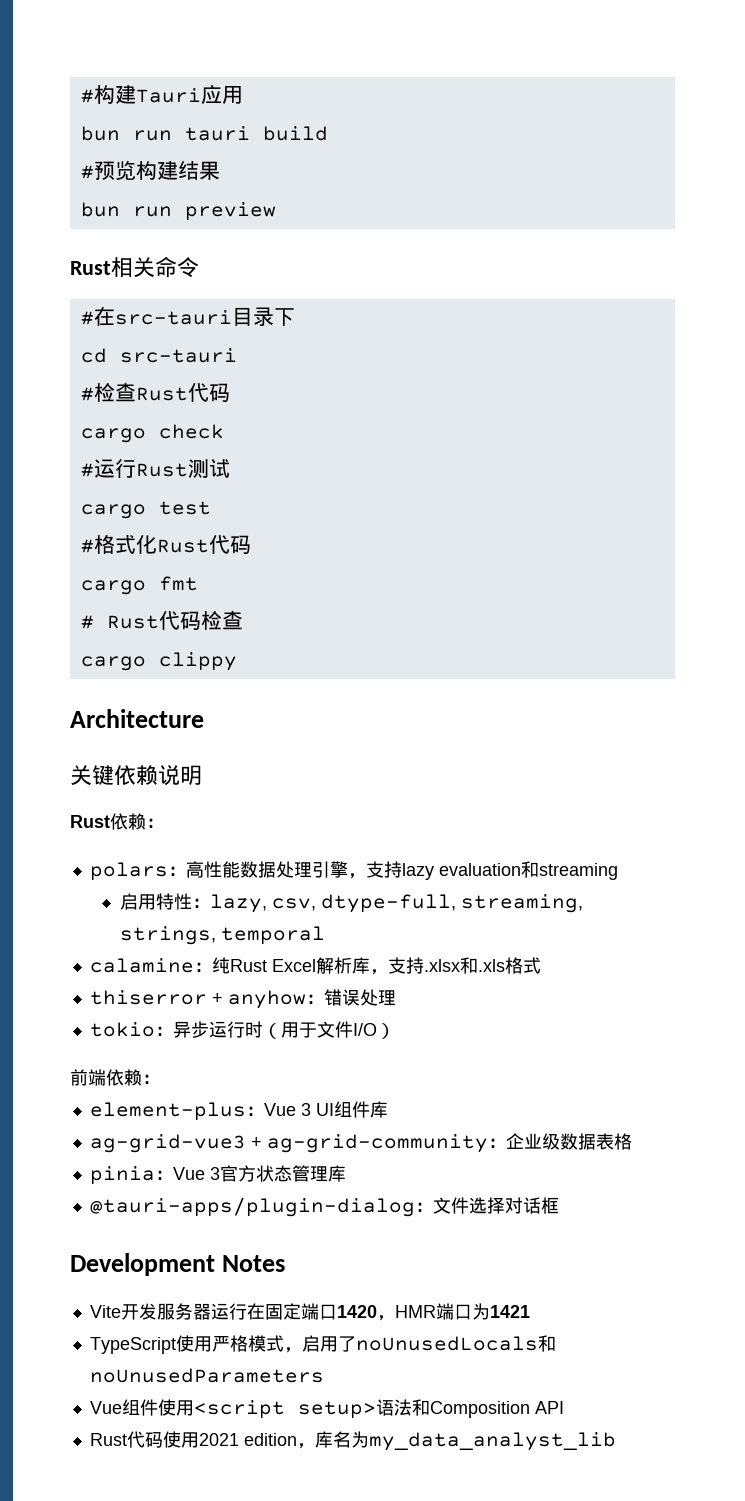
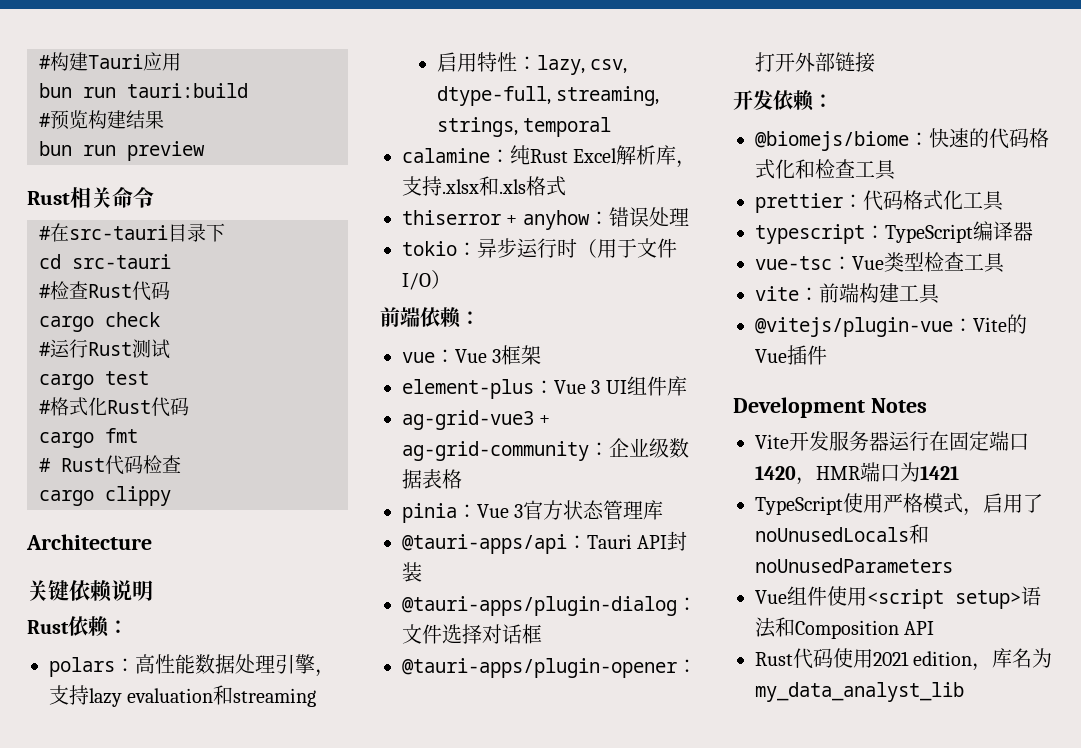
- bun run tauri build
+ bun run tauri:build
+ vue：Vue 3框架
+ @tauri-apps/api：Tauri API封装
+ @tauri-apps/plugin-opener：打开外部链接
+ 开发依赖：
+ @biomejs/biome：快速的代码格式化和检查工具
+ prettier：代码格式化工具
+ typescript：TypeScript编译器
+ vue-tsc：Vue类型检查工具
+ vite：前端构建工具
+ @vitejs/plugin-vue：Vite的Vue插件

